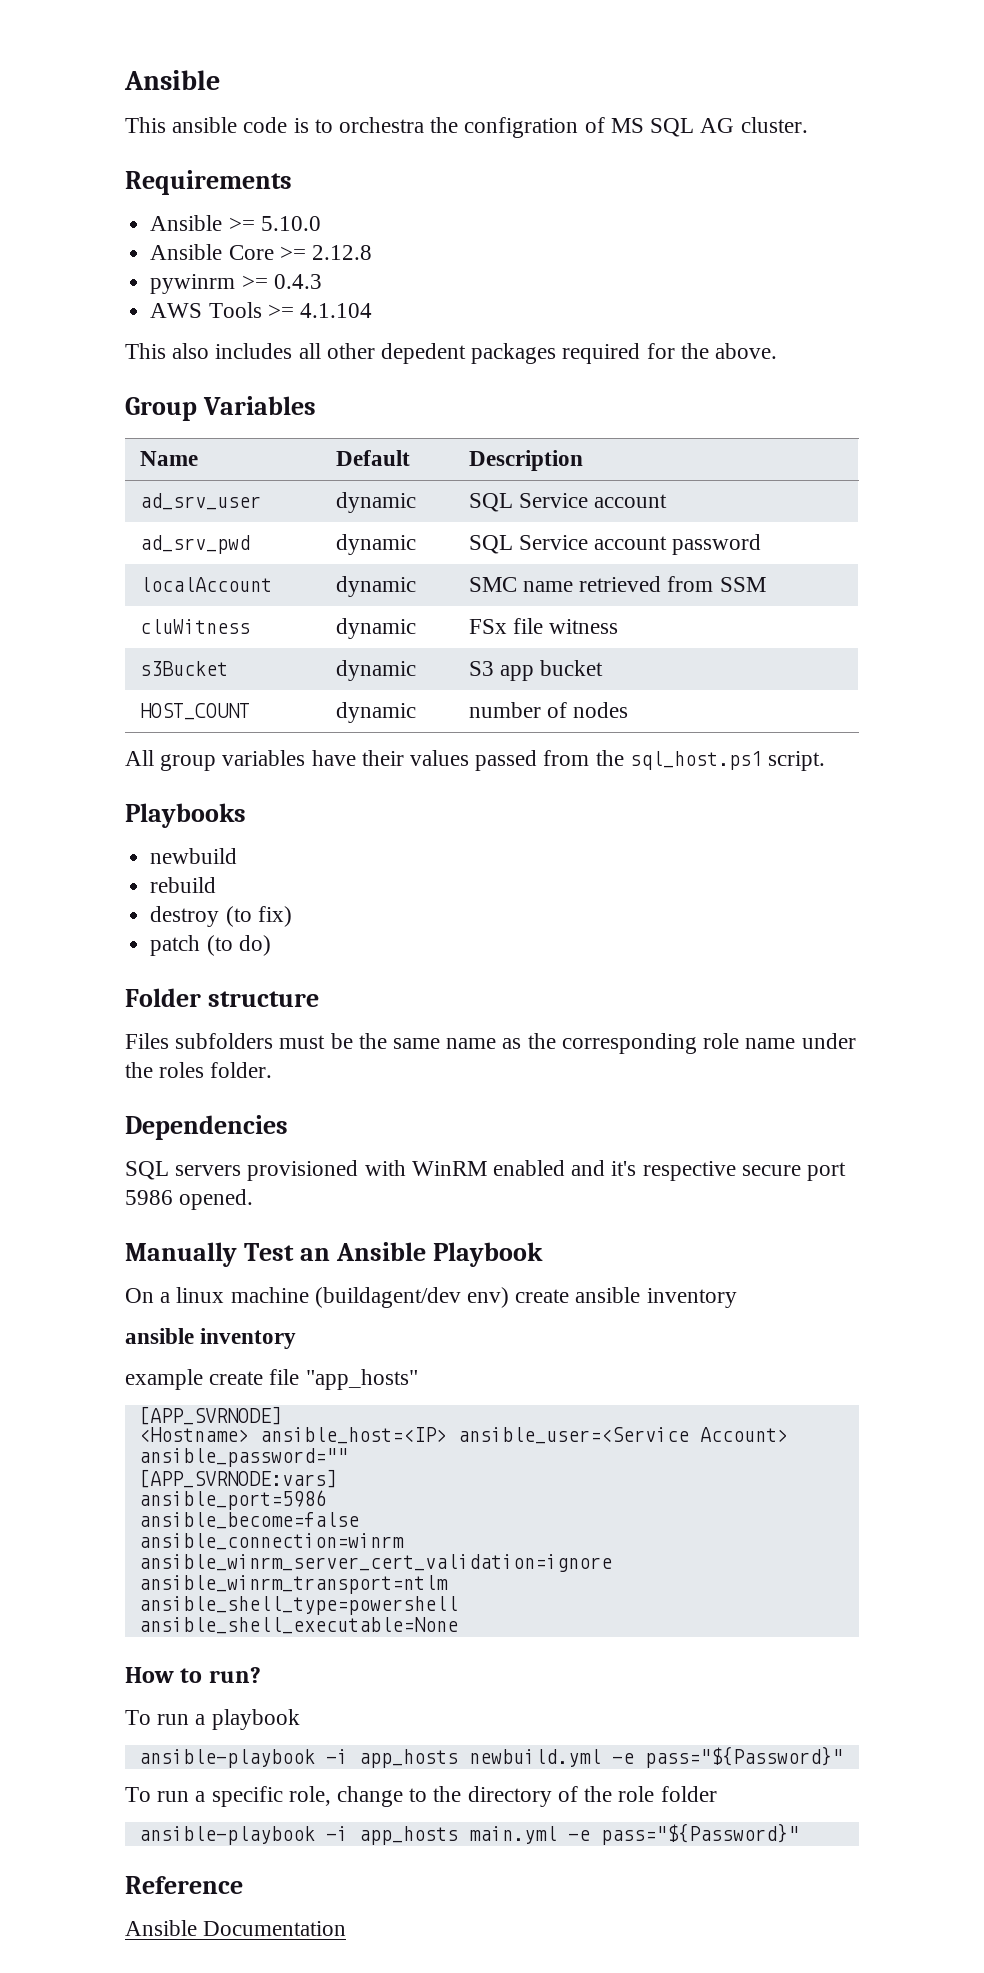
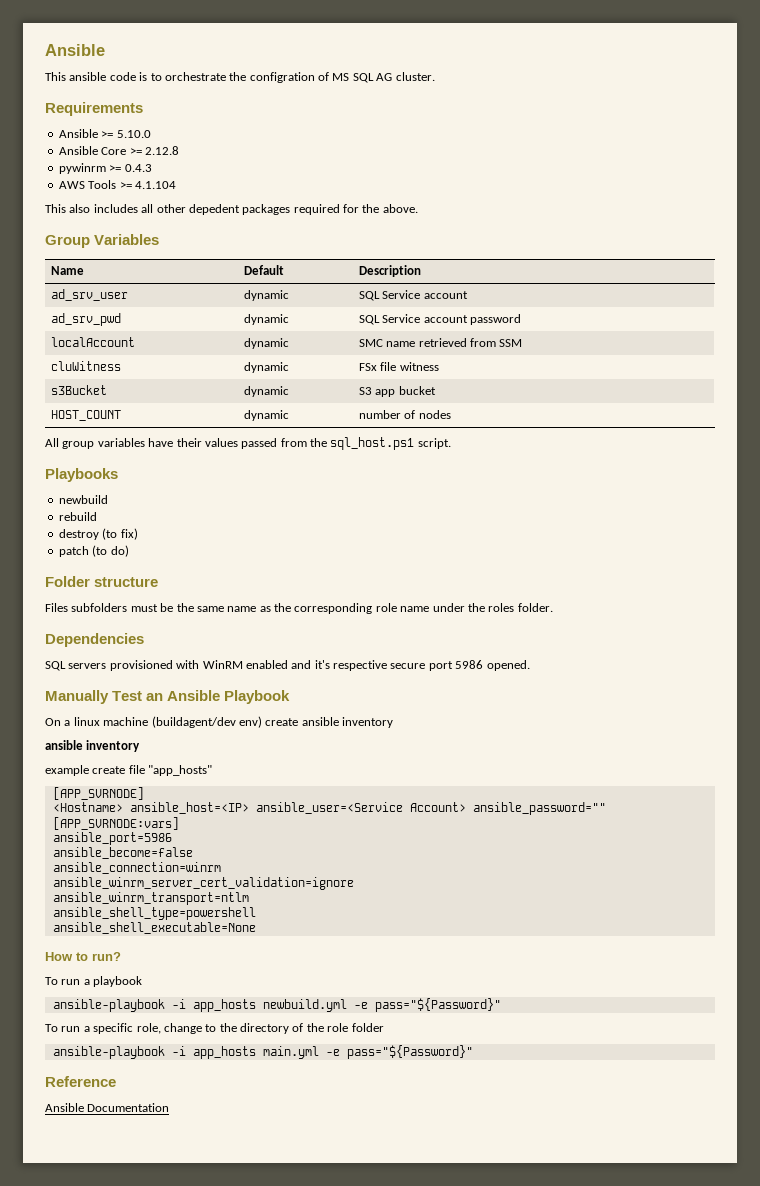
- This ansible code is to orchestra the configration of MS SQL AG cluster.
+ This ansible code is to orchestrate the configration of MS SQL AG cluster.

